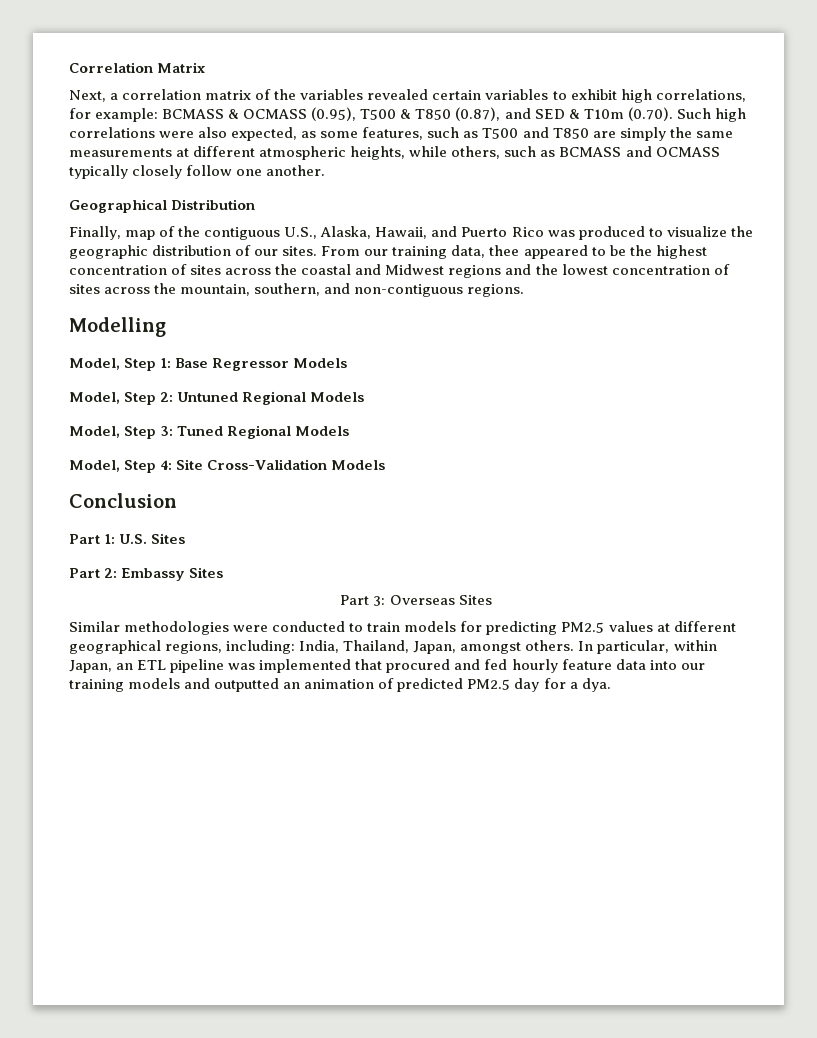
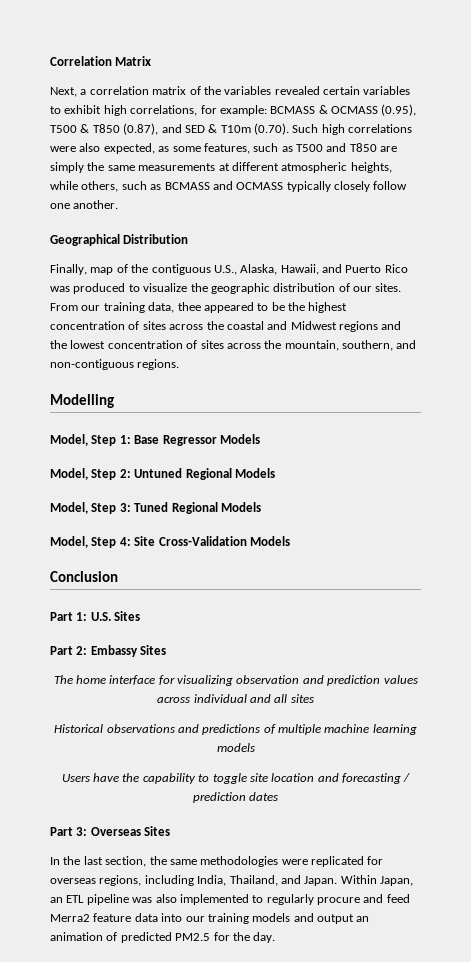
+ The home interface for visualizing observation and prediction values across individual and all sites
+ Historical observations and predictions of multiple machine learning models
+ Users have the capability to toggle site location and forecasting / prediction dates
  Part 3: Overseas Sites
- Similar methodologies were conducted to train models for predicting PM2.5 values at different geographical regions, including: India, Thailand, Japan, amongst others. In particular, within Japan, an ETL pipeline was implemented that procured and fed hourly feature data into our training models and outputted an animation of predicted PM2.5 day for a dya.
+ In the last section, the same methodologies were replicated for overseas regions, including India, Thailand, and Japan. Within Japan, an ETL pipeline was also implemented to regularly procure and feed Merra2 feature data into our training models and output an animation of predicted PM2.5 for the day.

